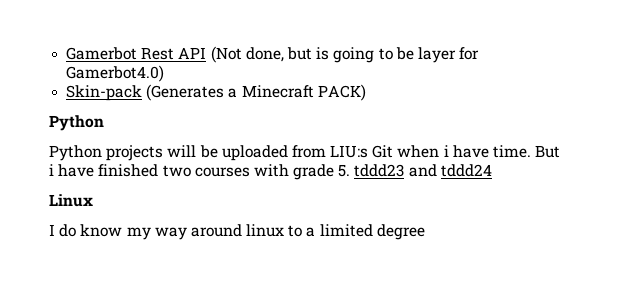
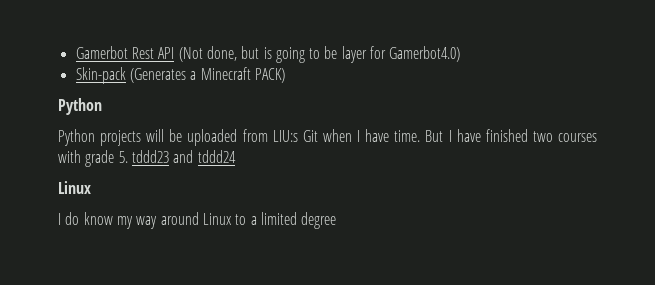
- Python projects will be uploaded from LIU:s Git when i have time.
+ Python projects will be uploaded from LIU:s Git when I have time.
- But i have finished two courses with grade 5. tddd23 and tddd24
+ But I have finished two courses with grade 5. tddd23 and tddd24
- I do know my way around linux to a limited degree
+ I do know my way around Linux to a limited degree

